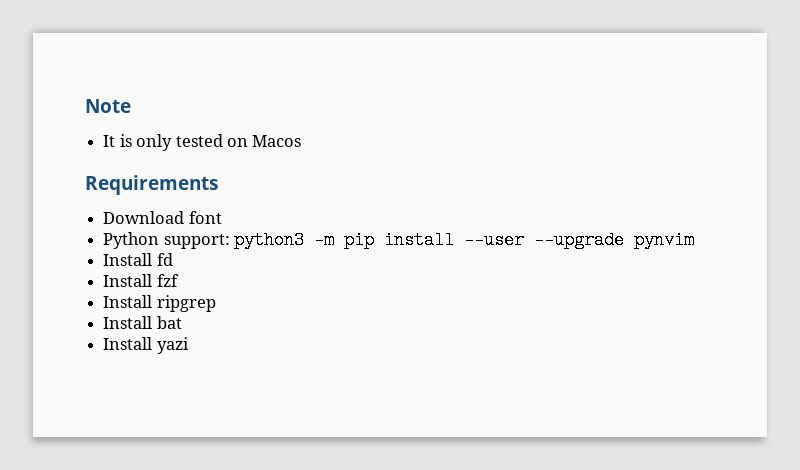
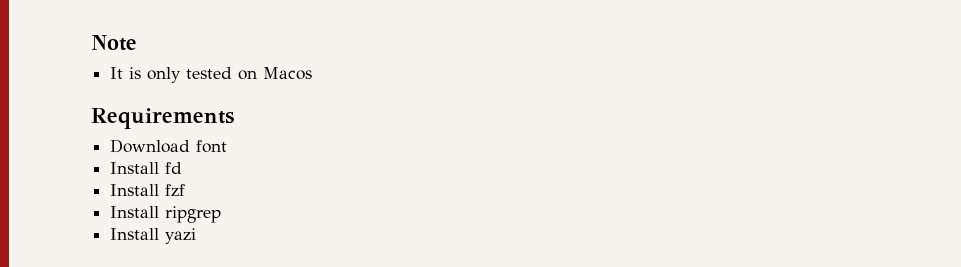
- Python support: python3 -m pip install --user --upgrade pynvim
- Install bat

